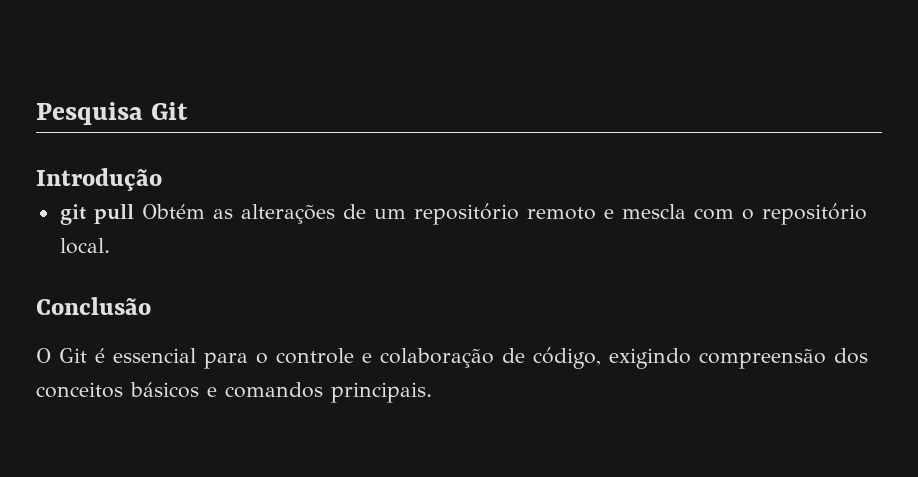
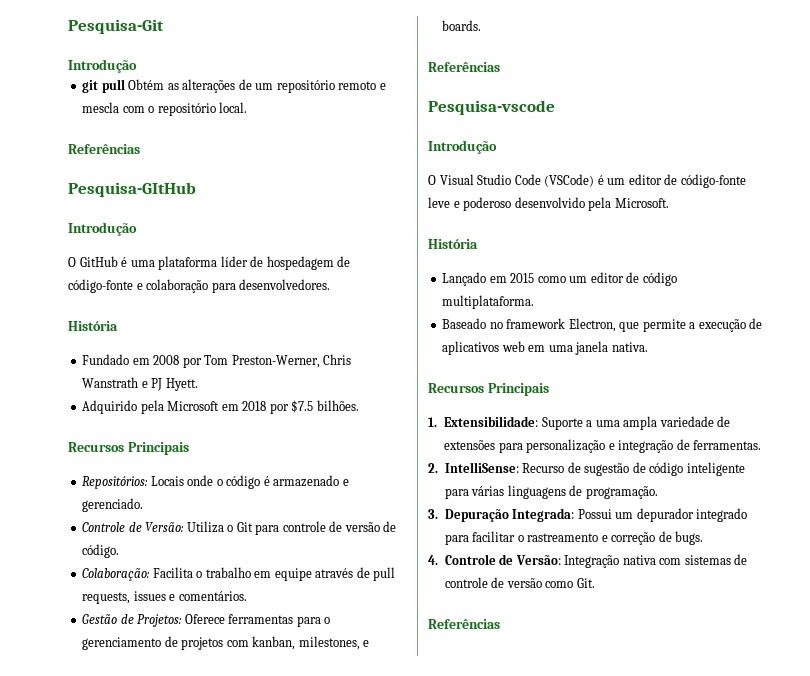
- Pesquisa Git
+ Pesquisa-Git
  git pull Obtém as alterações de um repositório remoto e mescla com o repositório local.
- Conclusão
- O Git é essencial para o controle e colaboração de código, exigindo compreensão dos conceitos básicos e comandos principais.
+ Referências
+ Pesquisa-GItHub
+ Introdução
+ O GitHub é uma plataforma líder de hospedagem de código-fonte e colaboração para desenvolvedores.
+ História
+ Fundado em 2008 por Tom Preston-Werner, Chris Wanstrath e PJ Hyett.
+ Adquirido pela Microsoft em 2018 por $7.5 bilhões.
+ Recursos Principais
+ Repositórios: Locais onde o código é armazenado e gerenciado.
+ Controle de Versão: Utiliza o Git para controle de versão de código.
+ Colaboração: Facilita o trabalho em equipe através de pull requests, issues e comentários.
+ Gestão de Projetos: Oferece ferramentas para o gerenciamento de projetos com kanban, milestones, e boards.
+ Referências
+ Pesquisa-vscode
+ Introdução
+ O Visual Studio Code (VSCode) é um editor de código-fonte leve e poderoso desenvolvido pela Microsoft.
+ História
+ Lançado em 2015 como um editor de código multiplataforma.
+ Baseado no framework Electron, que permite a execução de aplicativos web em uma janela nativa.
+ Recursos Principais
+ 1. Extensibilidade: Suporte a uma ampla variedade de extensões para personalização e integração de ferramentas.
+ 2. IntelliSense: Recurso de sugestão de código inteligente para várias linguagens de programação.
+ 3. Depuração Integrada: Possui um depurador integrado para facilitar o rastreamento e correção de bugs.
+ 4. Controle de Versão: Integração nativa com sistemas de controle de versão como Git.
+ Referências

